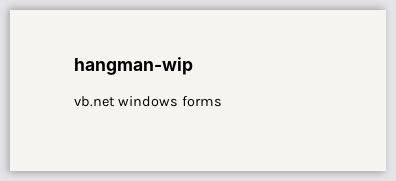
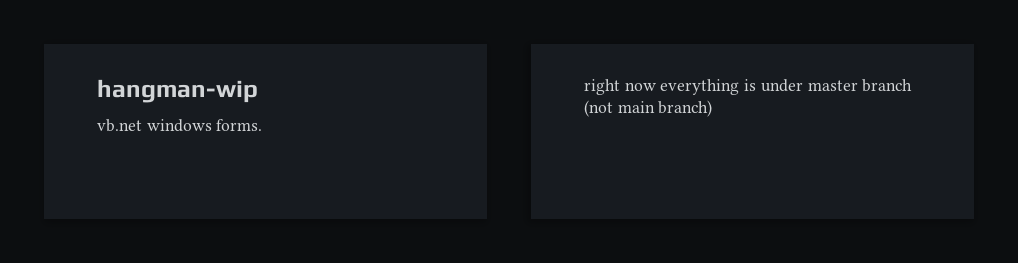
- vb.net windows forms
+ vb.net windows forms.
+ right now everything is under master branch (not main branch)

